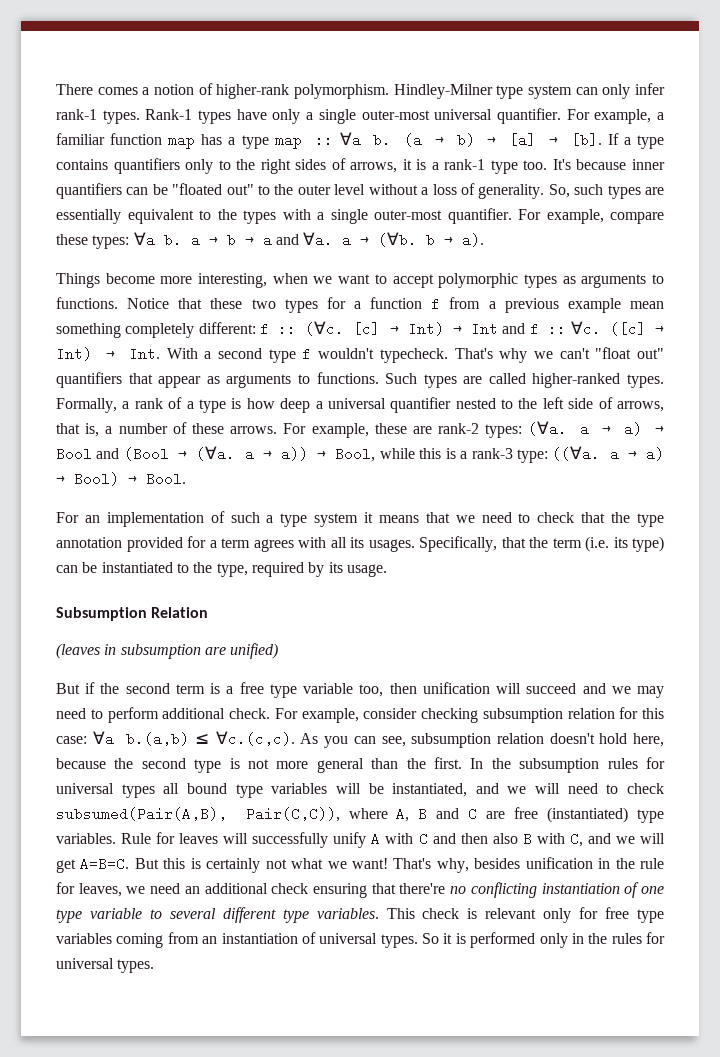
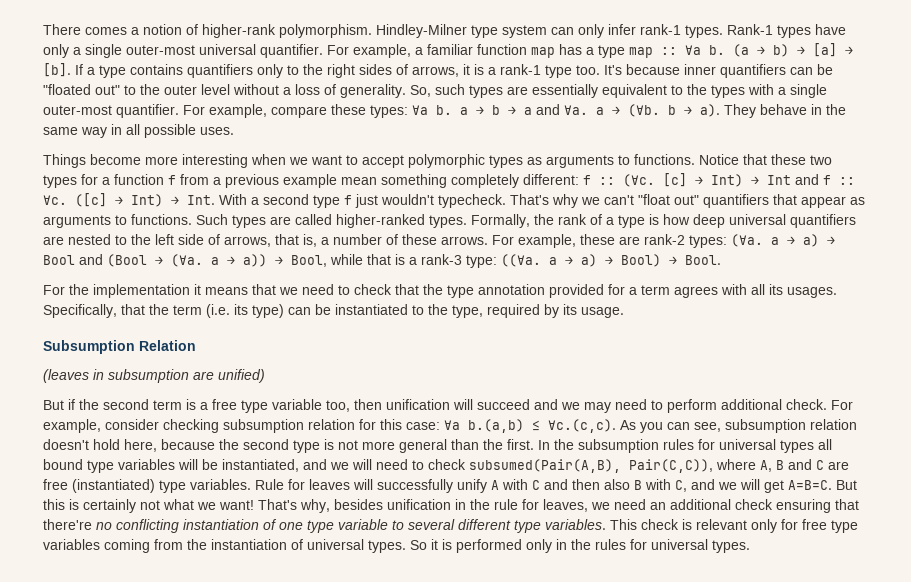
+ They behave in the same way in all possible uses.
- Things become more interesting, when we want to accept polymorphic types as arguments to functions.
+ Things become more interesting when we want to accept polymorphic types as arguments to functions.
- ([c] → Int) → Int. With a second type f wouldn't typecheck.
+ ([c] → Int) → Int. With a second type f just wouldn't typecheck.
- Formally, a rank of a type is how deep a universal quantifier nested to the left side of arrows, that is, a number of these arrows.
+ Formally, the rank of a type is how deep universal quantifiers are nested to the left side of arrows, that is, a number of these arrows.
- For example, these are rank-2 types: (∀a. a → a) → Bool and (Bool → (∀a. a → a)) → Bool, while this is a rank-3 type: ((∀a. a → a) → Bool) → Bool.
+ For example, these are rank-2 types: (∀a. a → a) → Bool and (Bool → (∀a. a → a)) → Bool, while that is a rank-3 type: ((∀a. a → a) → Bool) → Bool.
- For an implementation of such a type system it means that we need to check that the type annotation provided for a term agrees with all its usages.
+ For the implementation it means that we need to check that the type annotation provided for a term agrees with all its usages.
- This check is relevant only for free type variables coming from an instantiation of universal types.
+ This check is relevant only for free type variables coming from the instantiation of universal types.

